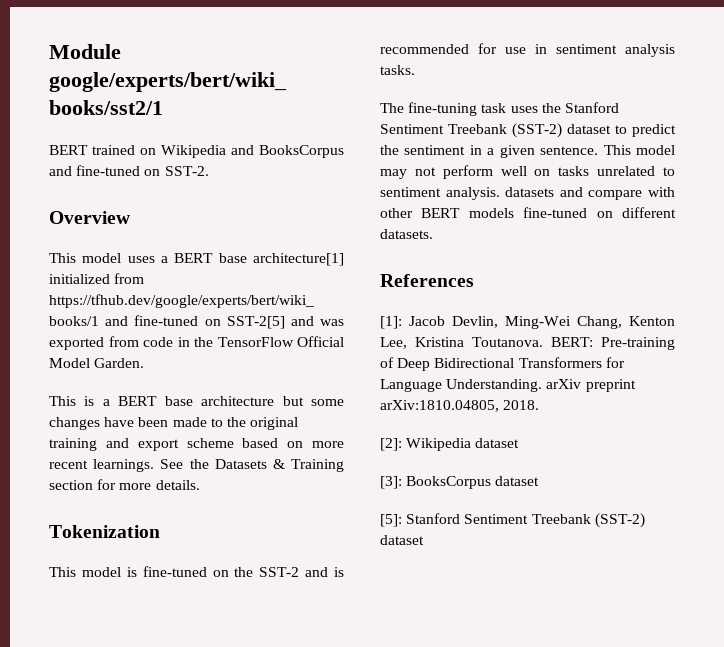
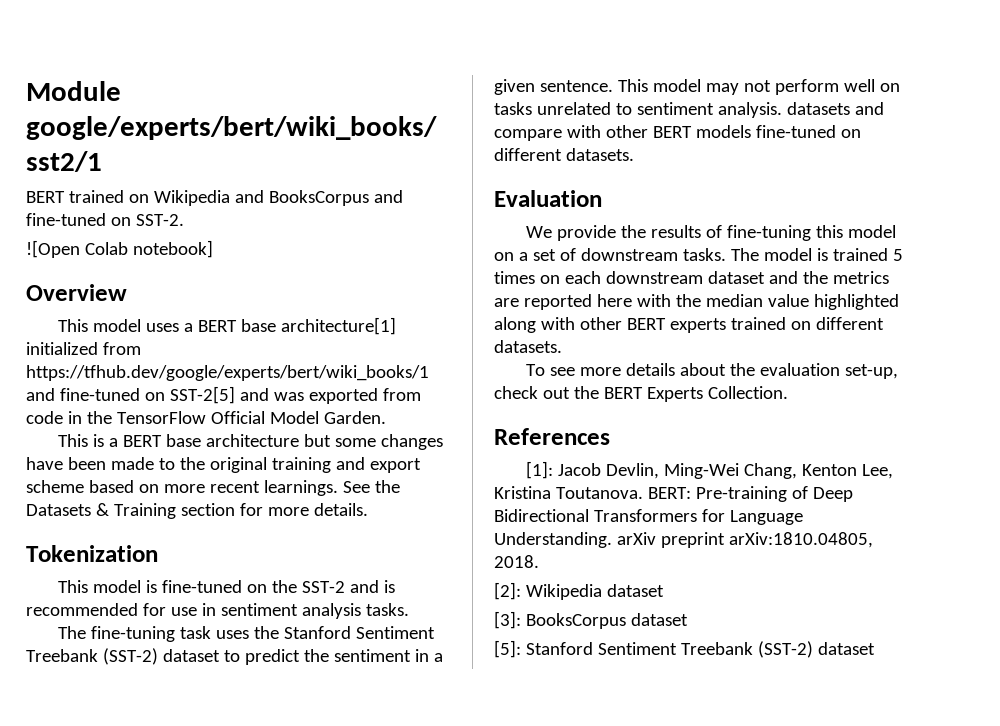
+ ![Open Colab notebook]
+ Evaluation
+ We provide the results of fine-tuning this model on a set of downstream tasks. The model is trained 5 times on each downstream dataset and the metrics are reported here with the median value highlighted along with other BERT experts trained on different datasets.
+ To see more details about the evaluation set-up, check out the BERT Experts Collection.

